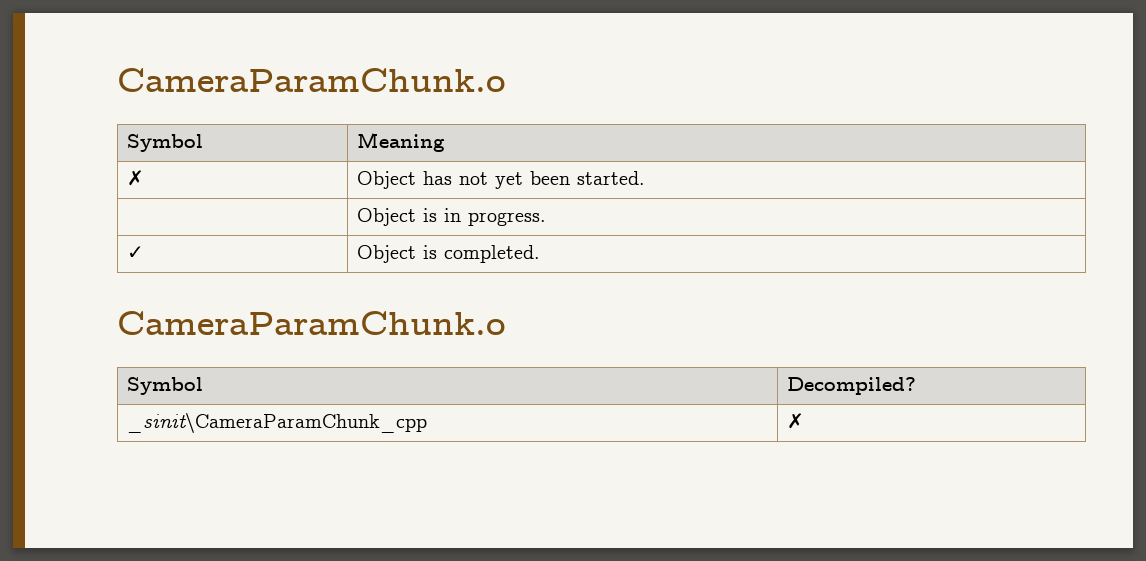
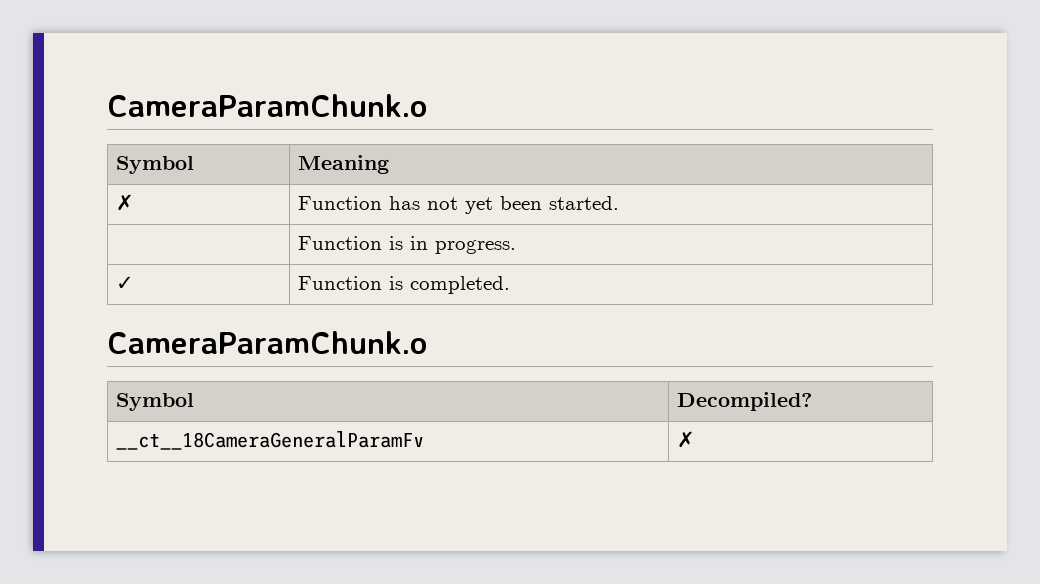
- ✗ | Object has not yet been started.
+ ✗ | Function has not yet been started.
- | Object is in progress.
+ | Function is in progress.
- ✓ | Object is completed.
+ ✓ | Function is completed.
- _sinit\CameraParamChunk_cpp | ✗
+ __ct__18CameraGeneralParamFv | ✗

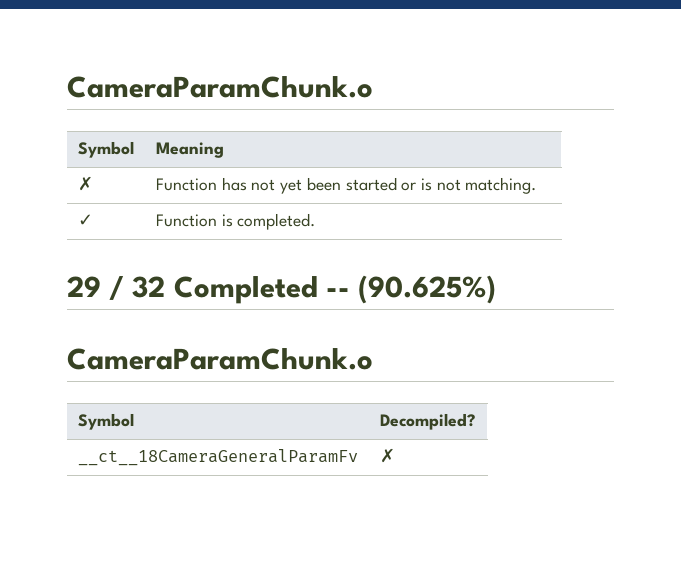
- ✗ | Function has not yet been started.
- | Function is in progress.
+ ✗ | Function has not yet been started or is not matching.
+ 29 / 32 Completed -- (90.625%)

